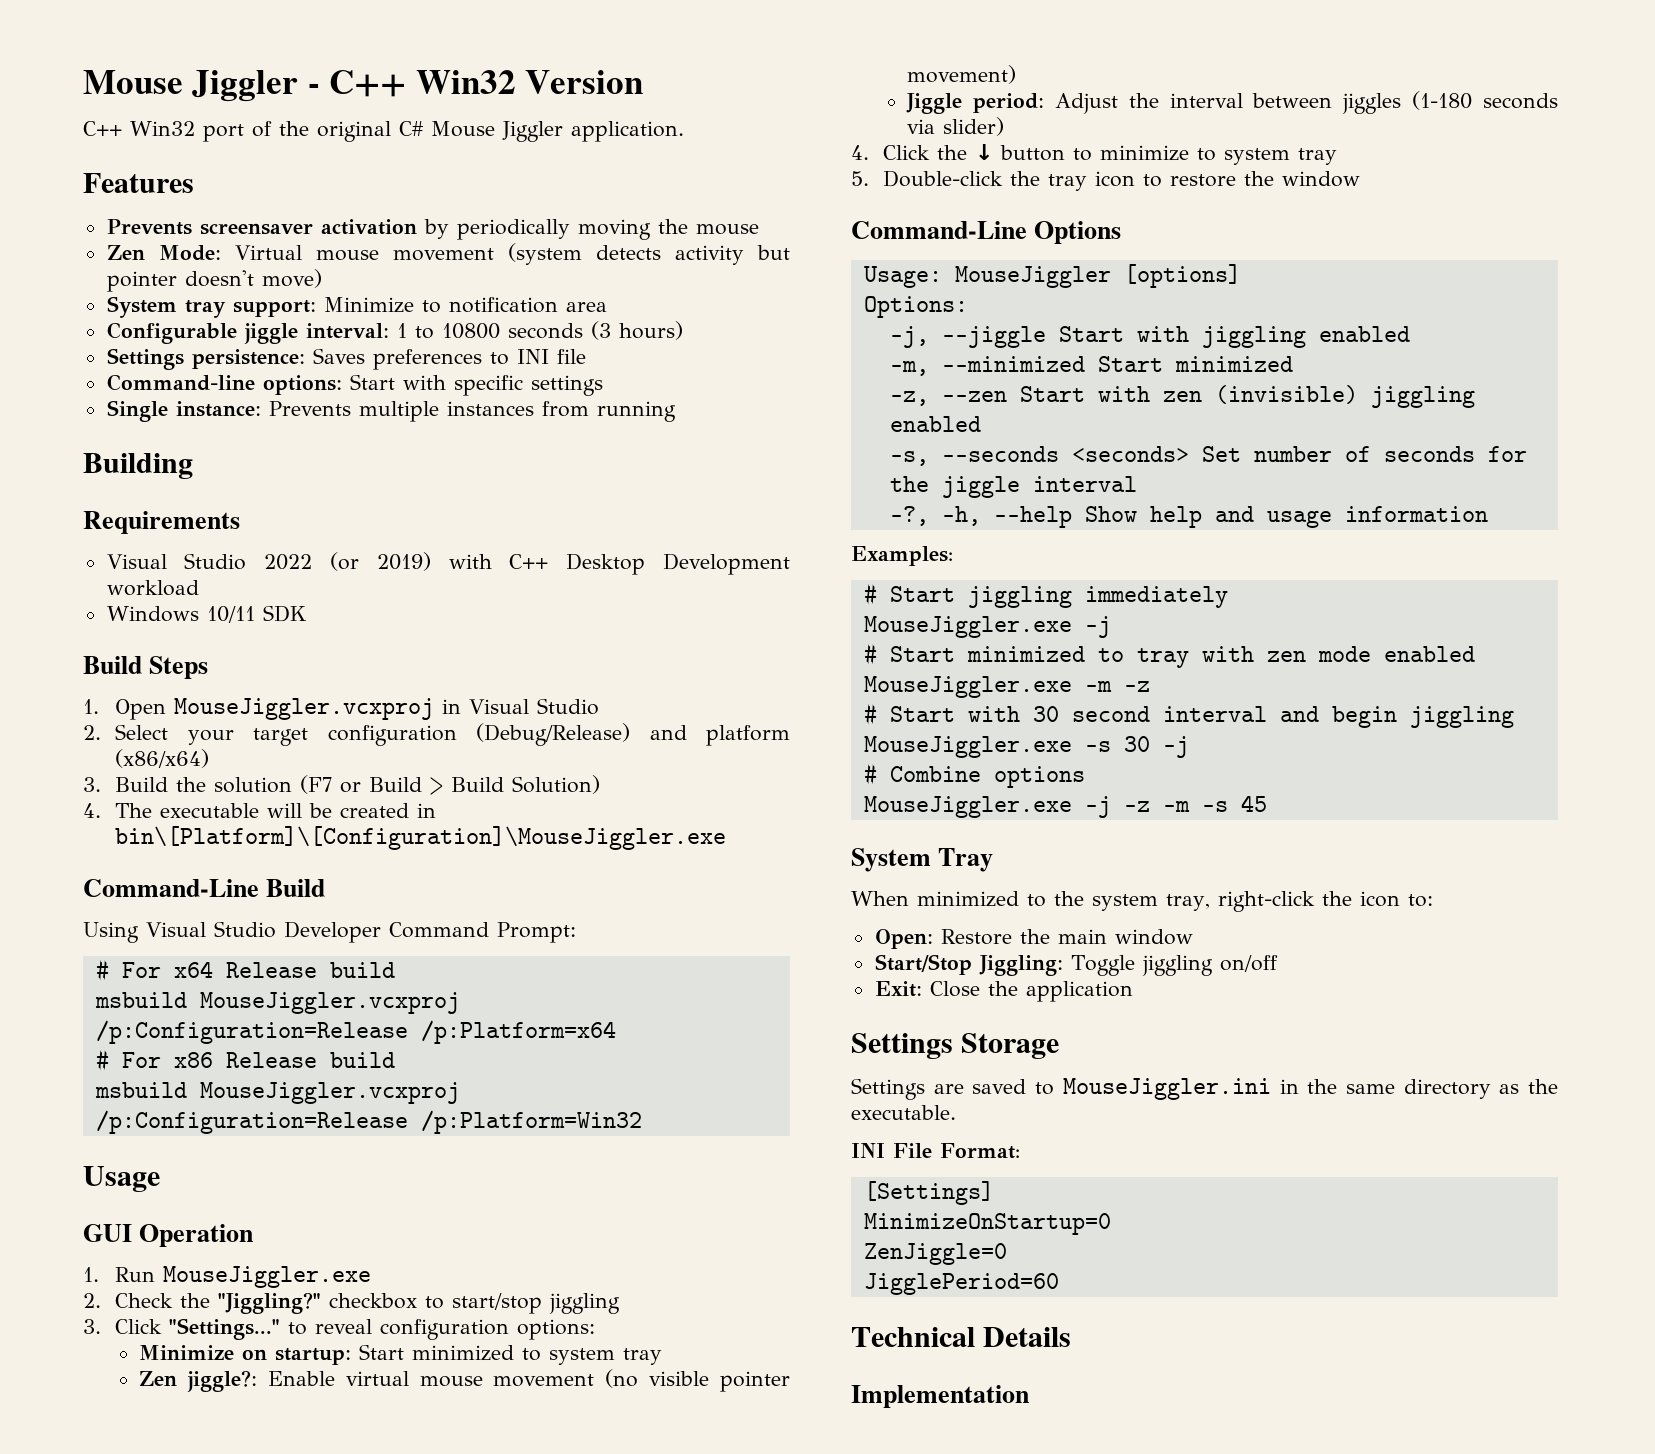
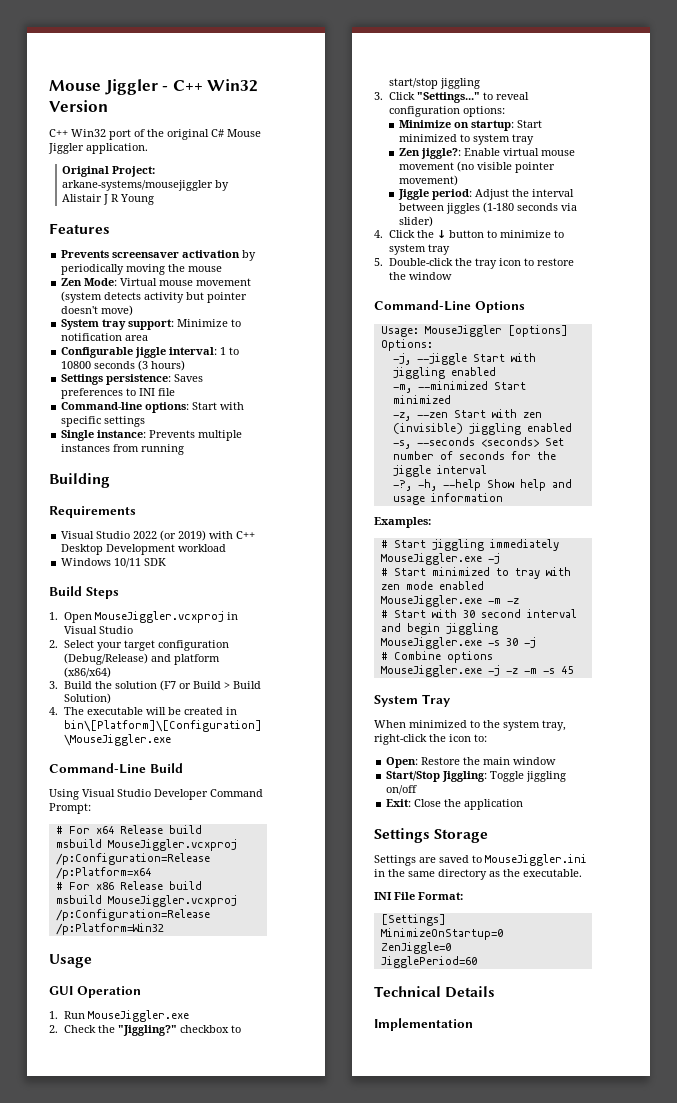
+ Original Project: arkane-systems/mousejiggler by Alistair J R Young

